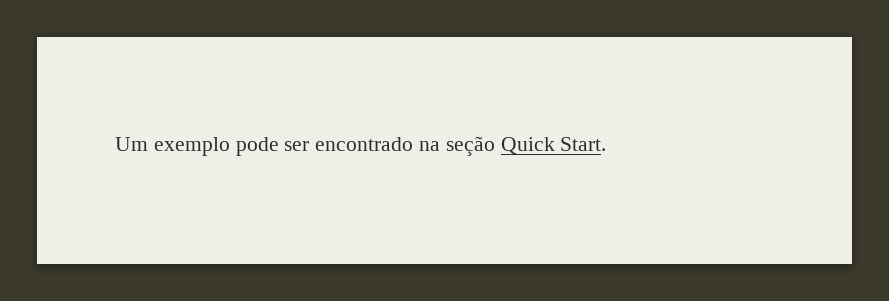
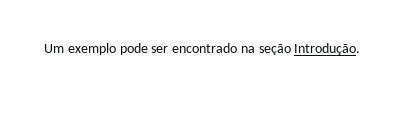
- Um exemplo pode ser encontrado na seção Quick Start.
+ Um exemplo pode ser encontrado na seção Introdução.

